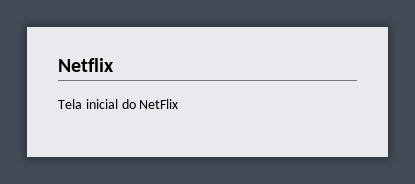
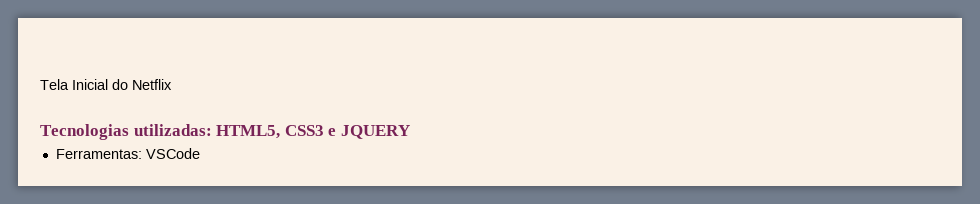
- Netflix
- Tela inicial do NetFlix
+ Tela Inicial do Netflix
+ Tecnologias utilizadas: HTML5, CSS3 e JQUERY
+ Ferramentas: VSCode

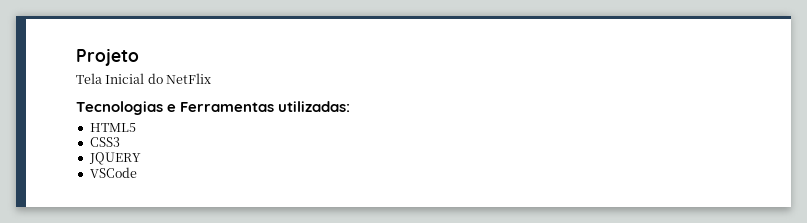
+ Projeto
- Tela Inicial do Netflix
+ Tela Inicial do NetFlix
- Tecnologias utilizadas: HTML5, CSS3 e JQUERY
+ Tecnologias e Ferramentas utilizadas:
+ HTML5
+ CSS3
+ JQUERY
- Ferramentas: VSCode
+ VSCode

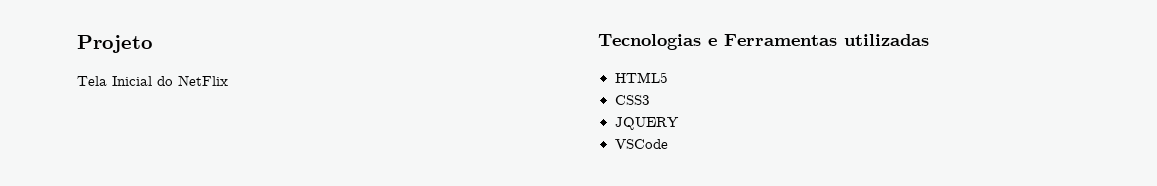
- Tecnologias e Ferramentas utilizadas:
+ Tecnologias e Ferramentas utilizadas

